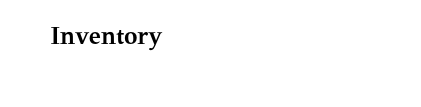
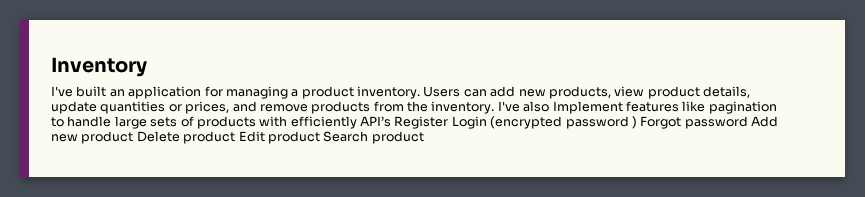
+ I've built an application for managing a product inventory. Users can add new products, view product details, update quantities or prices, and remove products from the inventory. I've also Implement features like pagination to handle large sets of products with efficiently API’s Register Login (encrypted password ) Forgot password Add new product Delete product Edit product Search product

